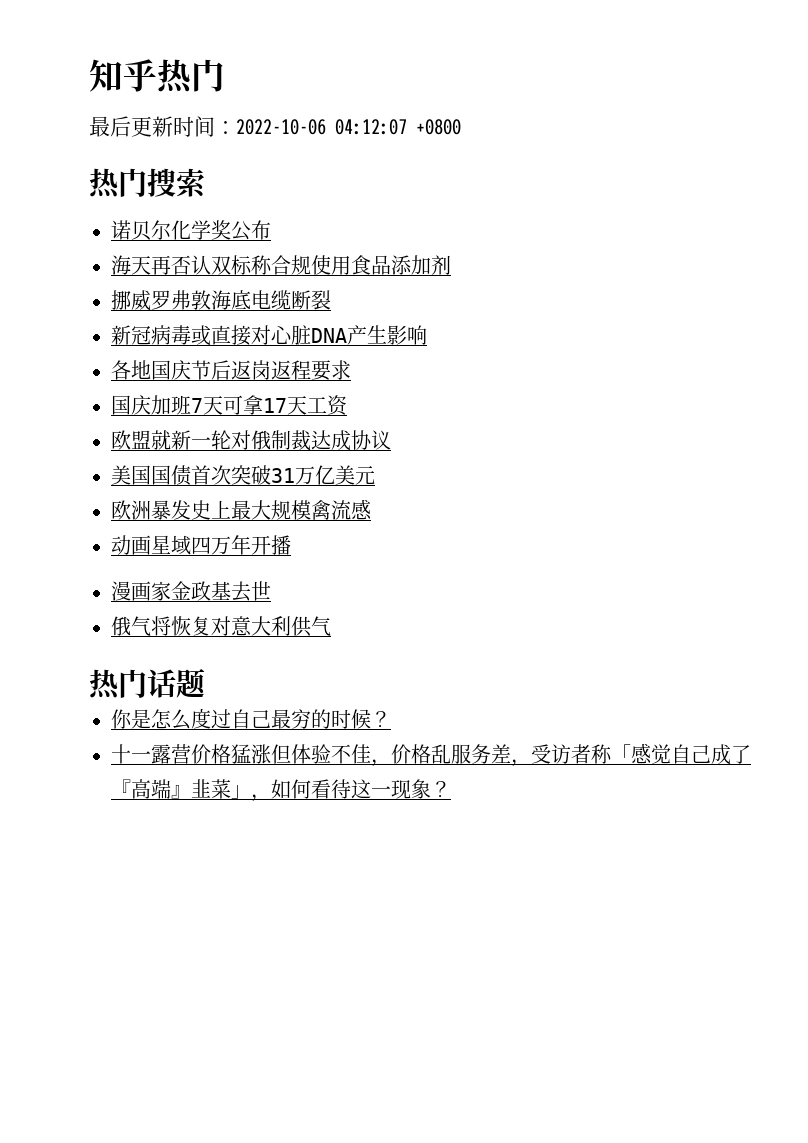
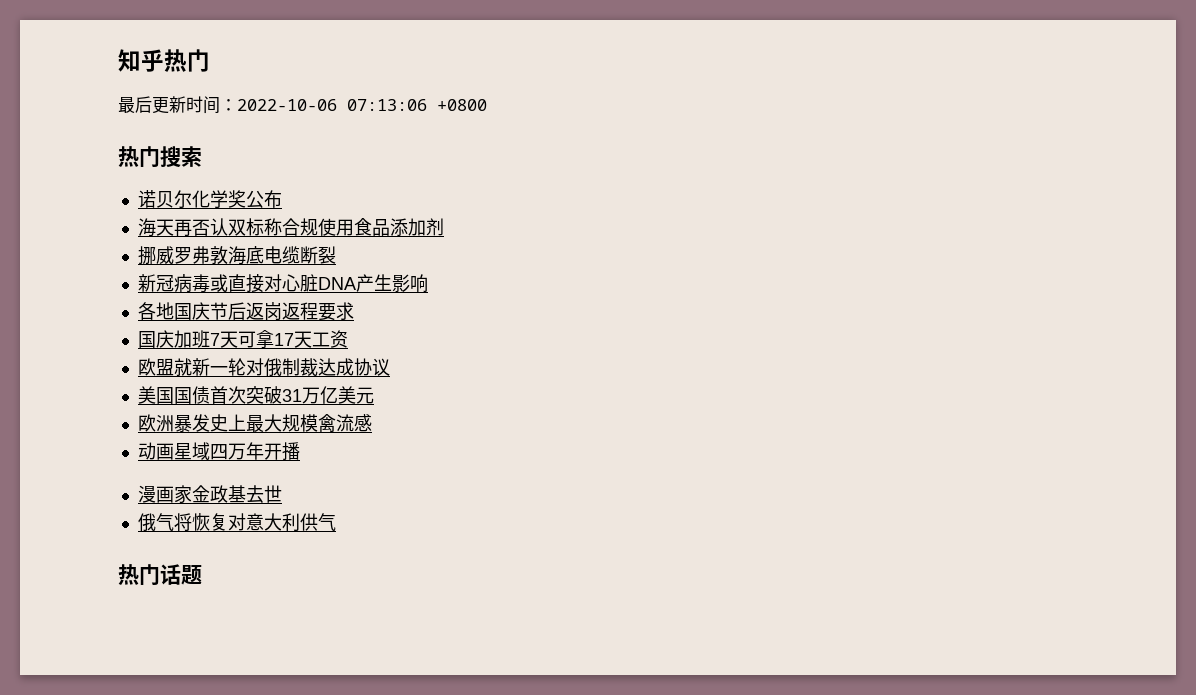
- 最后更新时间：2022-10-06 04:12:07 +0800
+ 最后更新时间：2022-10-06 07:13:06 +0800
- 你是怎么度过自己最穷的时候？
- 十一露营价格猛涨但体验不佳，价格乱服务差，受访者称「感觉自己成了『高端』韭菜」，如何看待这一现象？

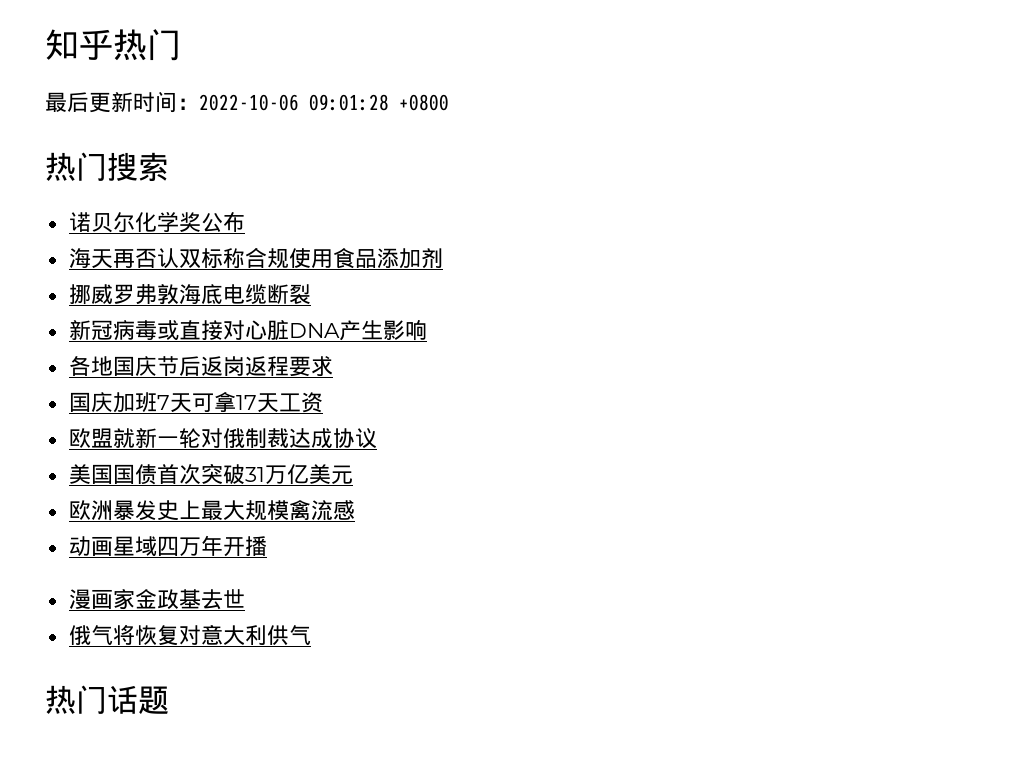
- 最后更新时间：2022-10-06 07:13:06 +0800
+ 最后更新时间：2022-10-06 09:01:28 +0800

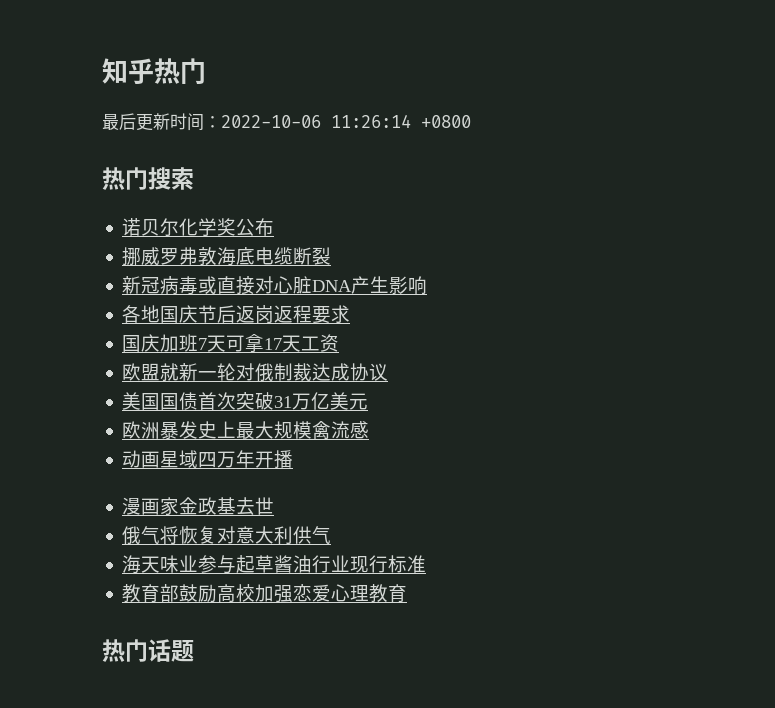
- 最后更新时间：2022-10-06 09:01:28 +0800
+ 最后更新时间：2022-10-06 11:26:14 +0800
- 海天再否认双标称合规使用食品添加剂
+ 海天味业参与起草酱油行业现行标准
+ 教育部鼓励高校加强恋爱心理教育

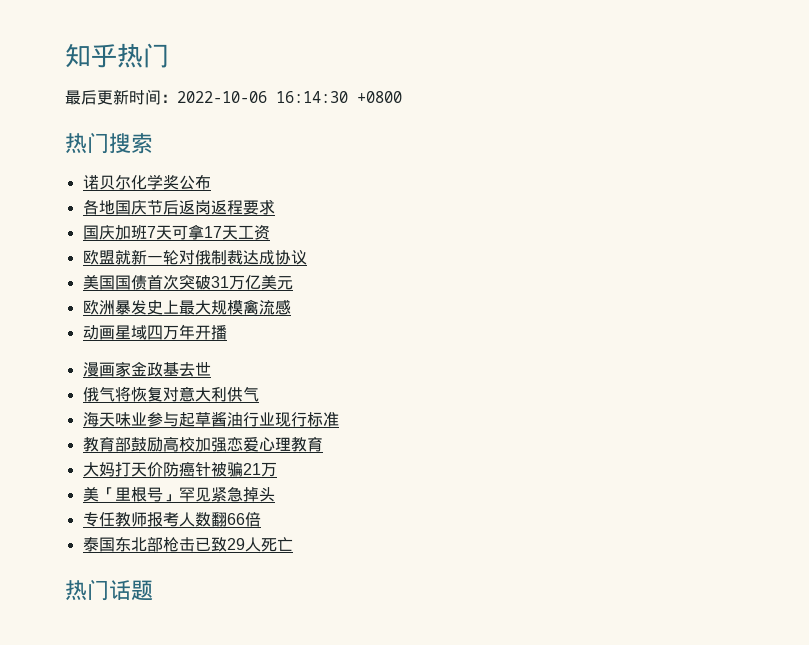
- 最后更新时间：2022-10-06 11:26:14 +0800
+ 最后更新时间：2022-10-06 16:14:30 +0800
- 挪威罗弗敦海底电缆断裂
- 新冠病毒或直接对心脏DNA产生影响
+ 大妈打天价防癌针被骗21万
+ 美「里根号」罕见紧急掉头
+ 专任教师报考人数翻66倍
+ 泰国东北部枪击已致29人死亡

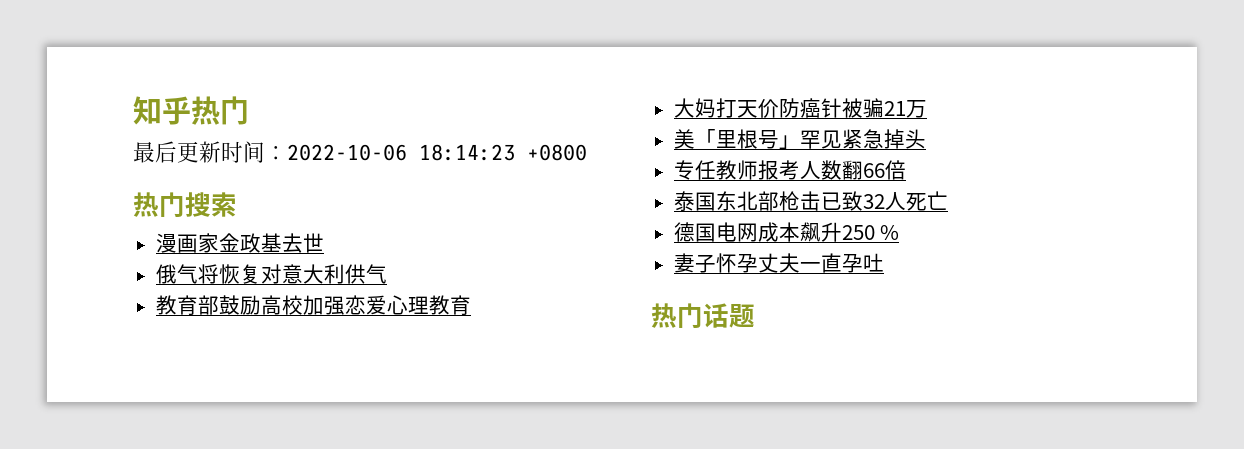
- 最后更新时间：2022-10-06 16:14:30 +0800
+ 最后更新时间：2022-10-06 18:14:23 +0800
- 诺贝尔化学奖公布
- 各地国庆节后返岗返程要求
- 国庆加班7天可拿17天工资
- 欧盟就新一轮对俄制裁达成协议
- 美国国债首次突破31万亿美元
- 欧洲暴发史上最大规模禽流感
- 动画星域四万年开播
- 海天味业参与起草酱油行业现行标准
- 泰国东北部枪击已致29人死亡
+ 泰国东北部枪击已致32人死亡
+ 德国电网成本飙升250 %
+ 妻子怀孕丈夫一直孕吐

